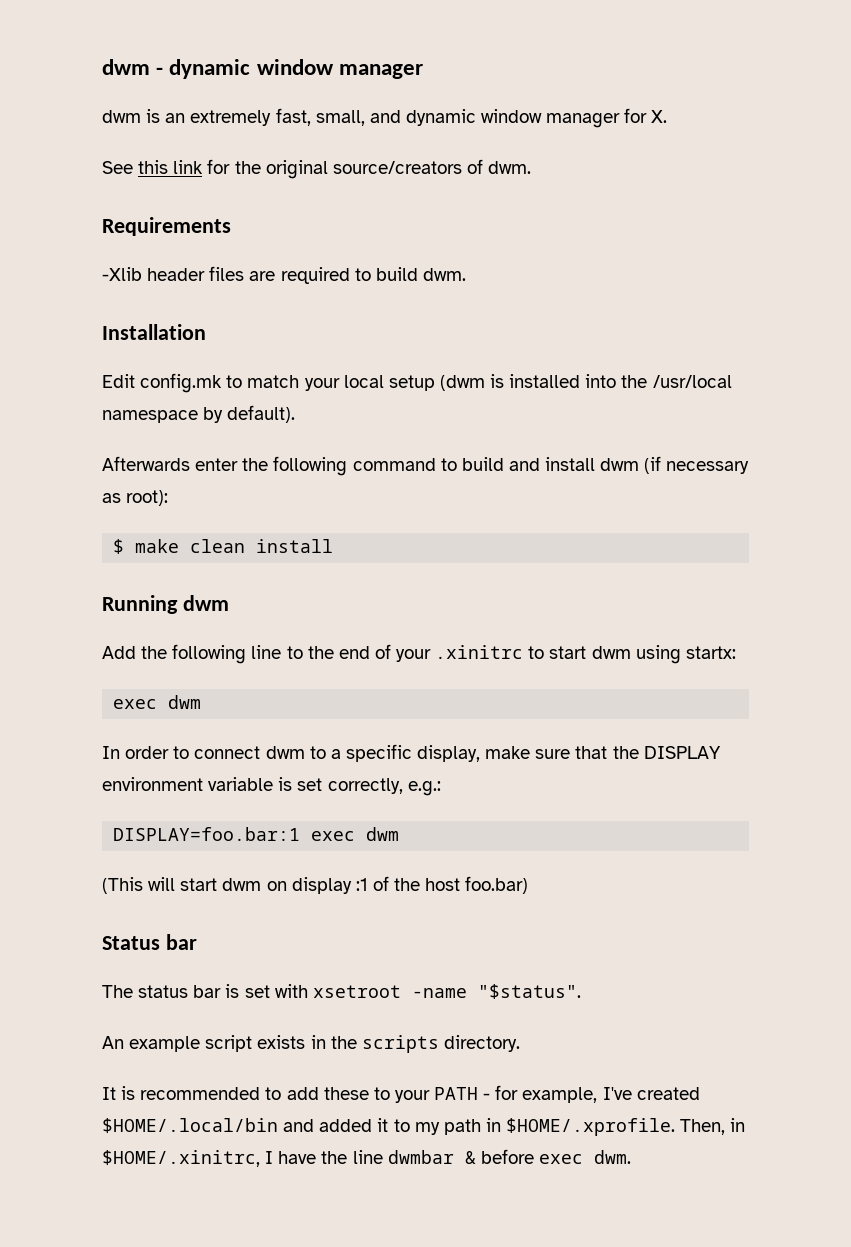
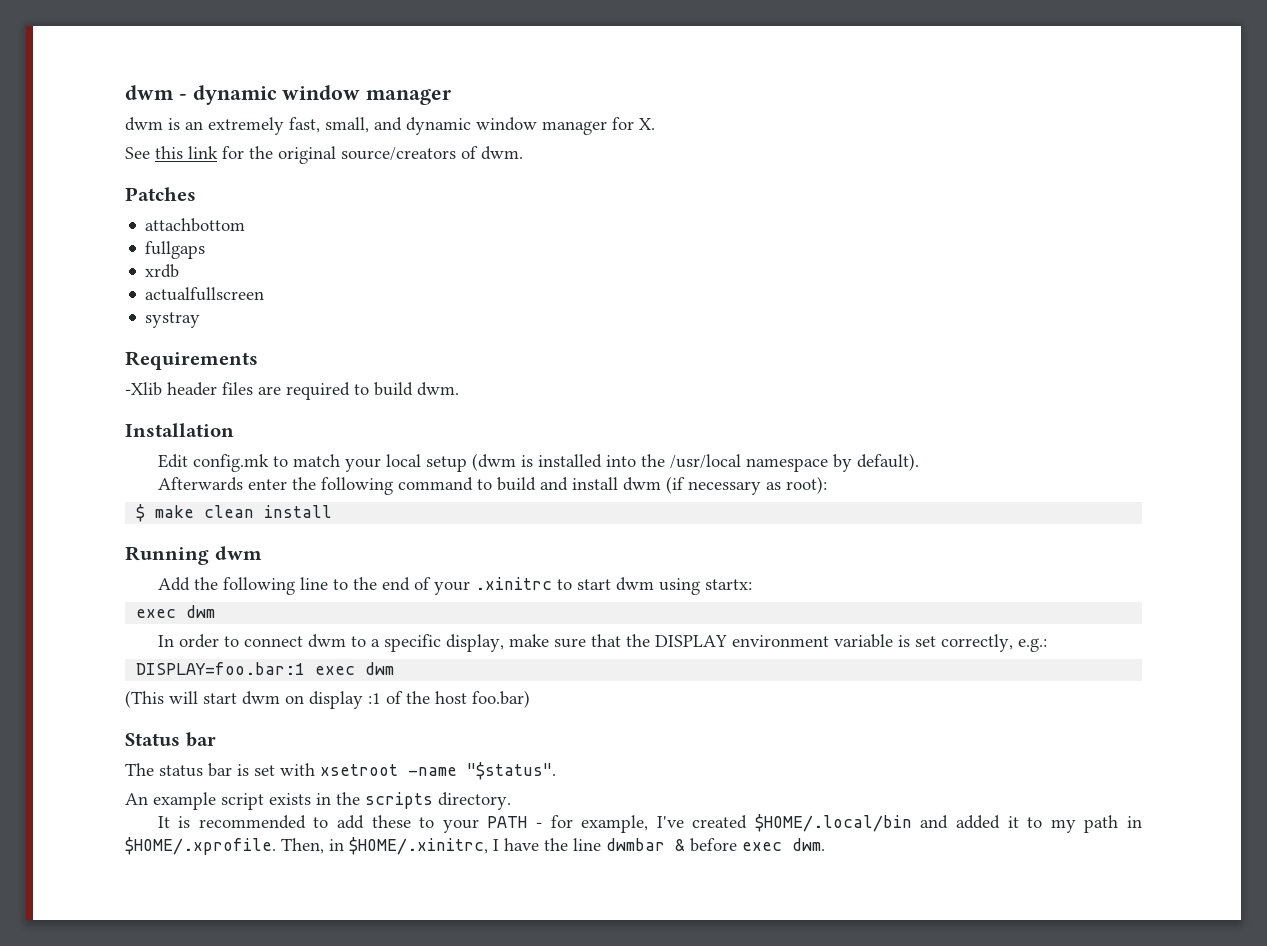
+ Patches
+ attachbottom
+ fullgaps
+ xrdb
+ actualfullscreen
+ systray

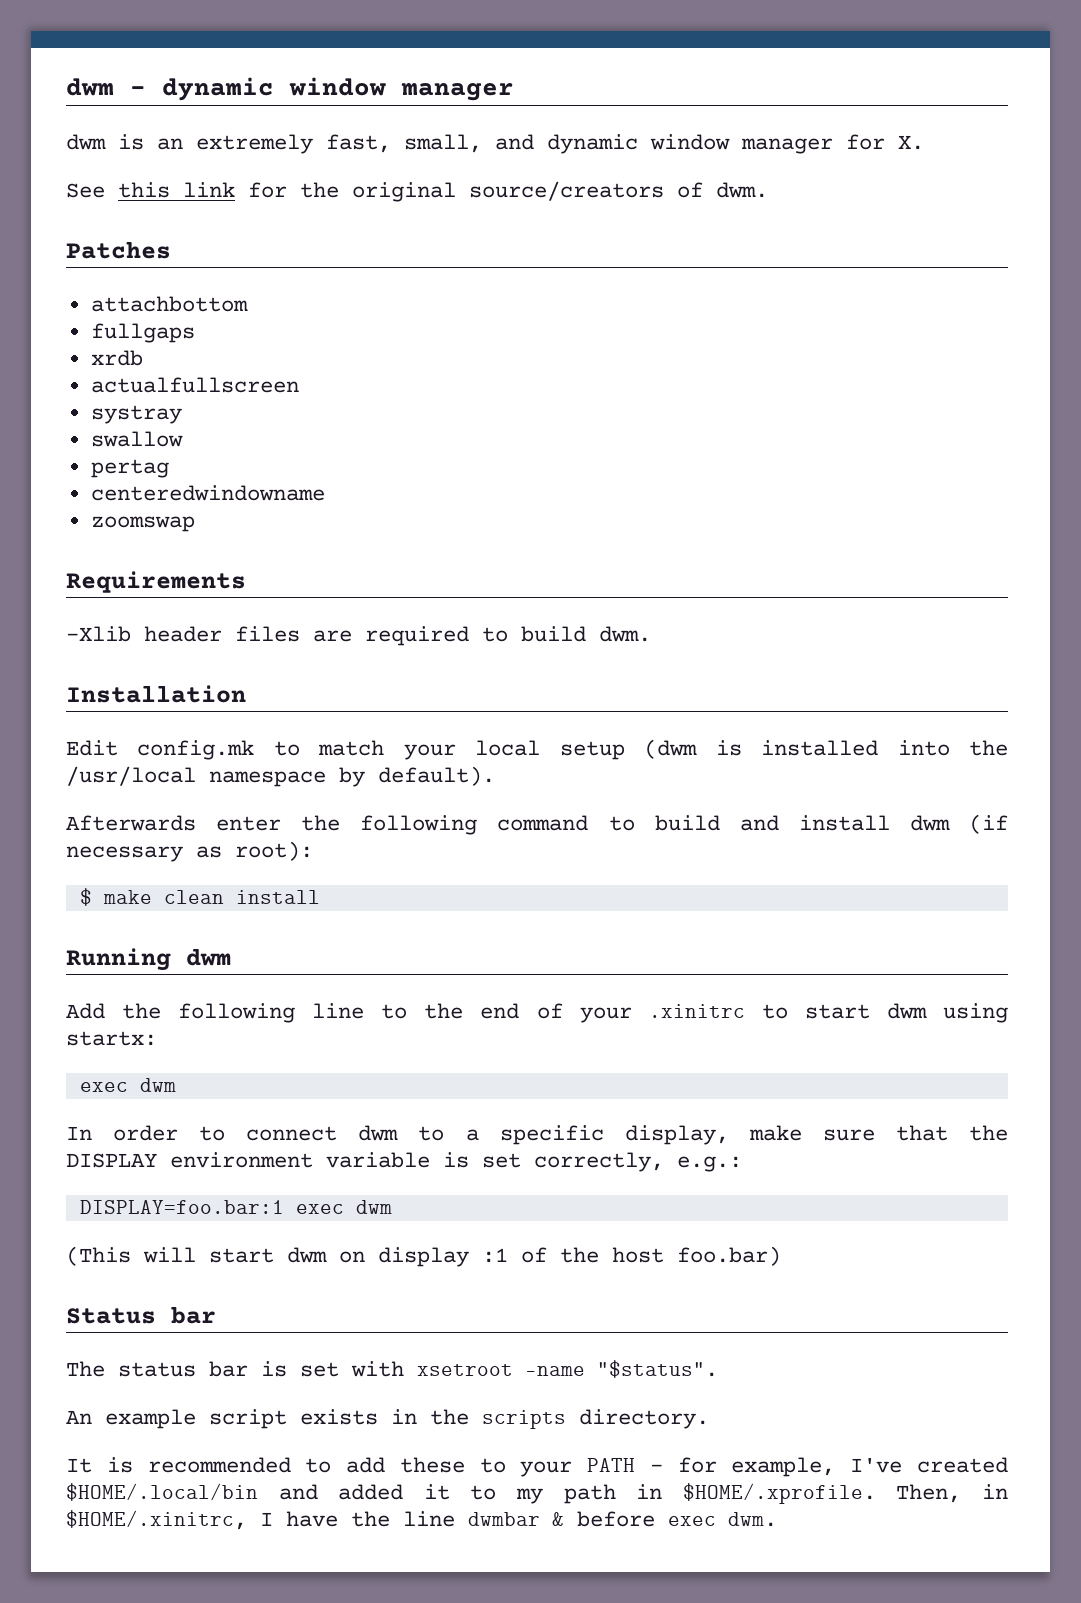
+ swallow
+ pertag
+ centeredwindowname
+ zoomswap

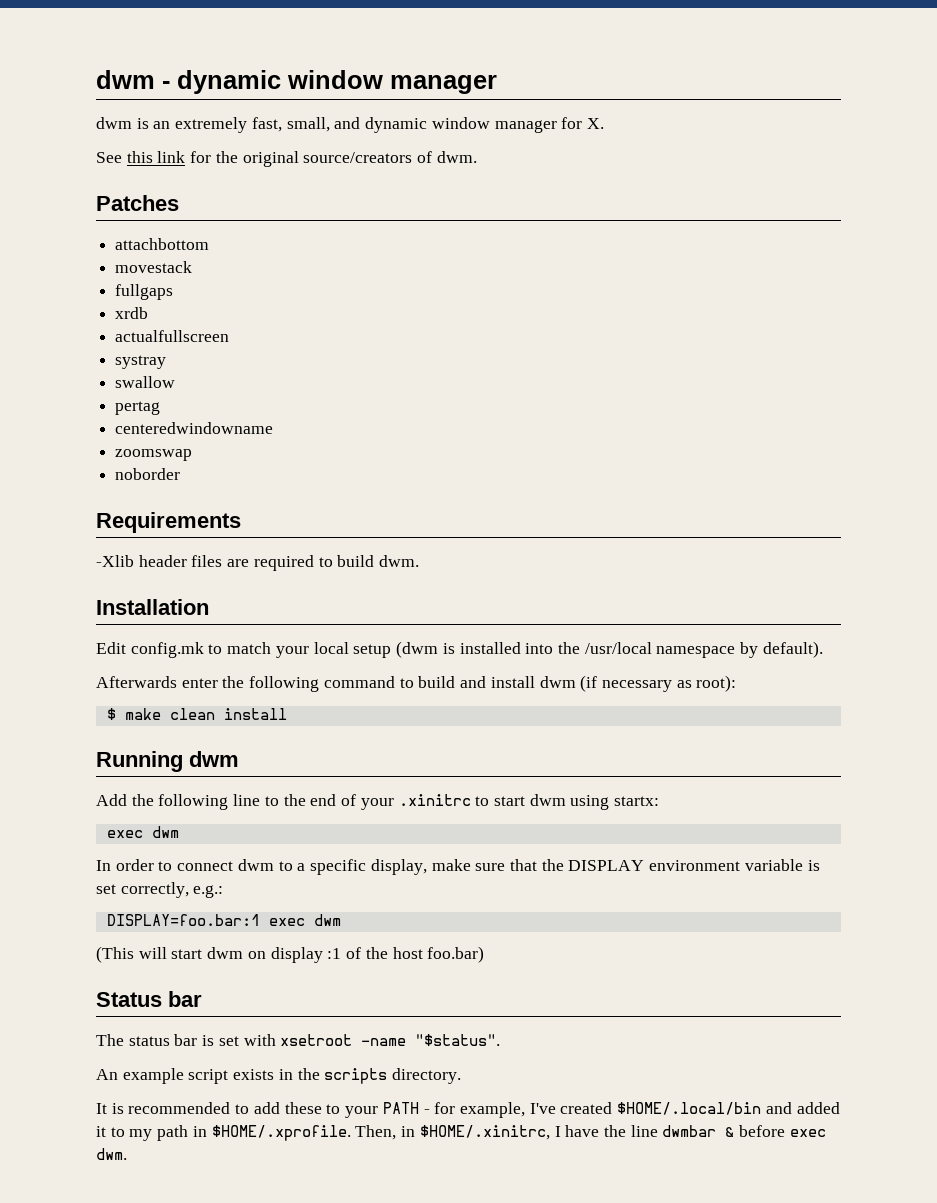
+ movestack
+ noborder

